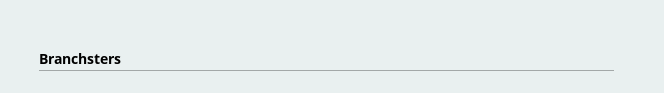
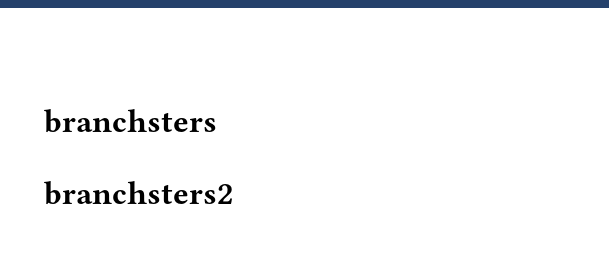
- Branchsters
+ branchsters
+ branchsters2

